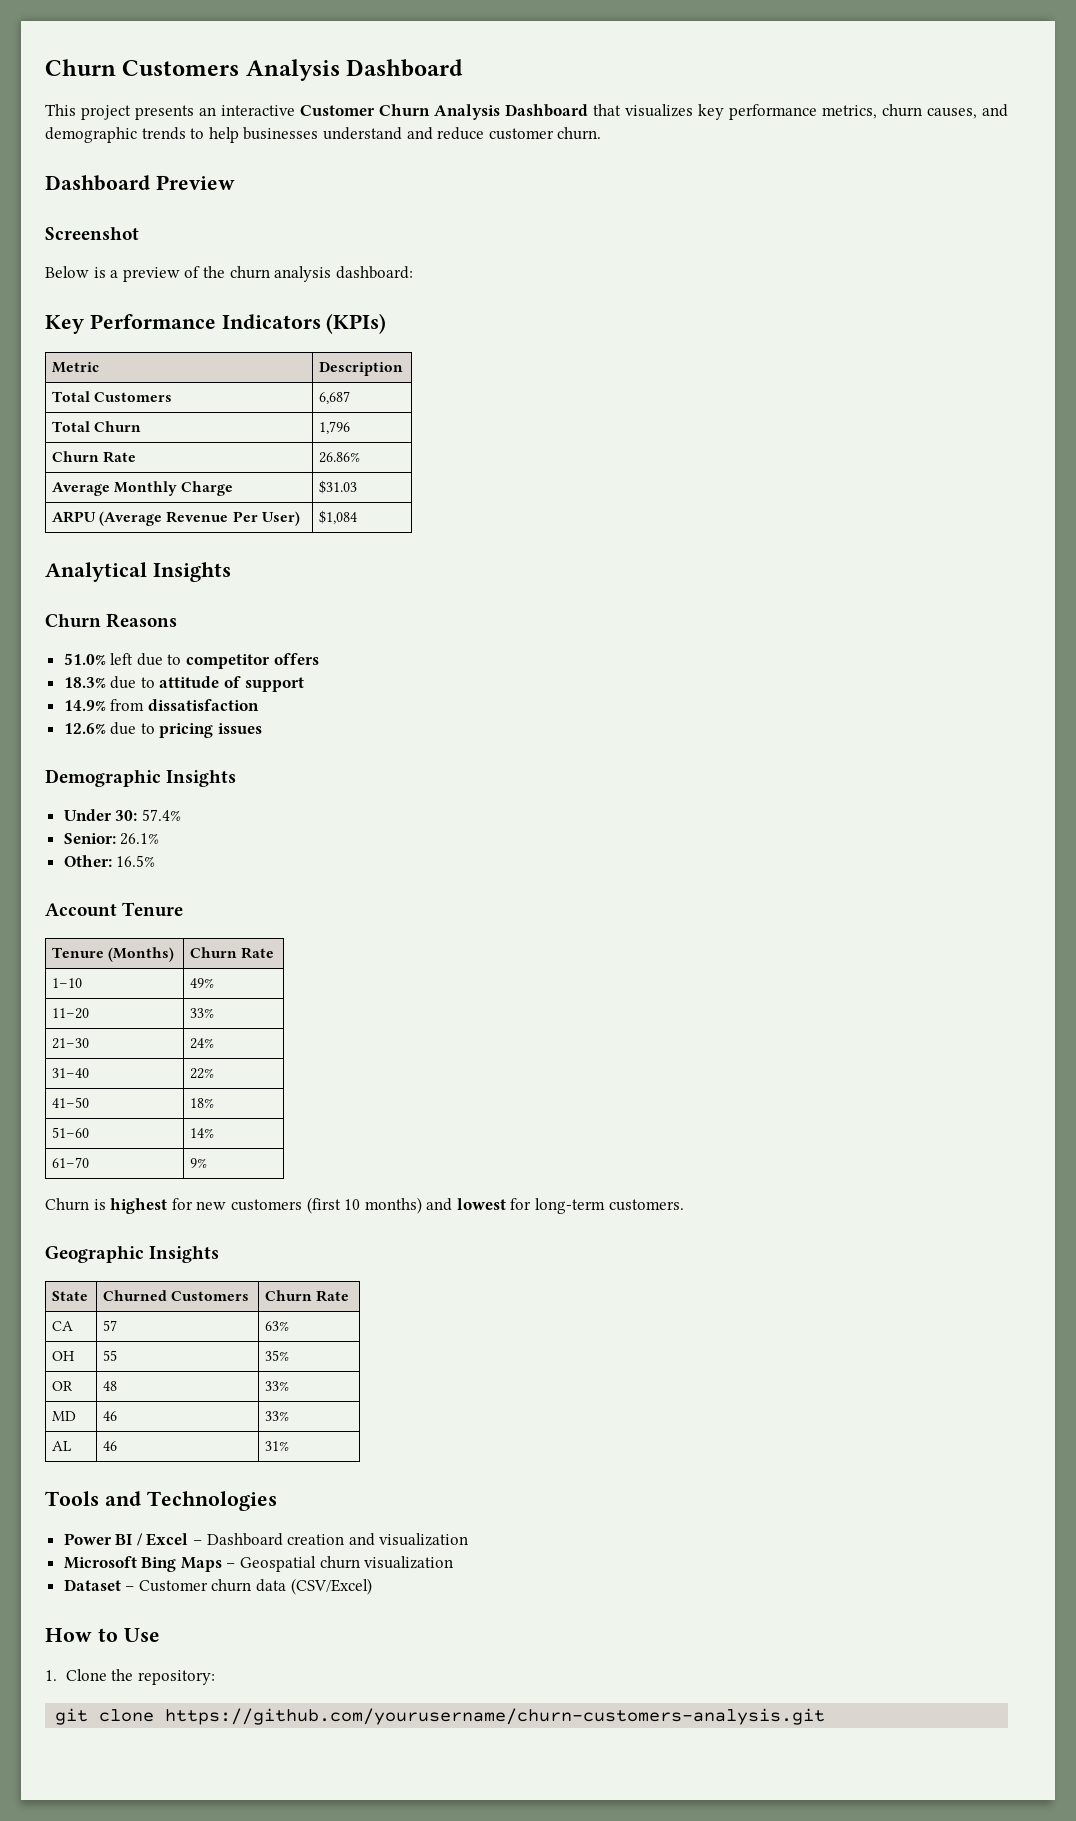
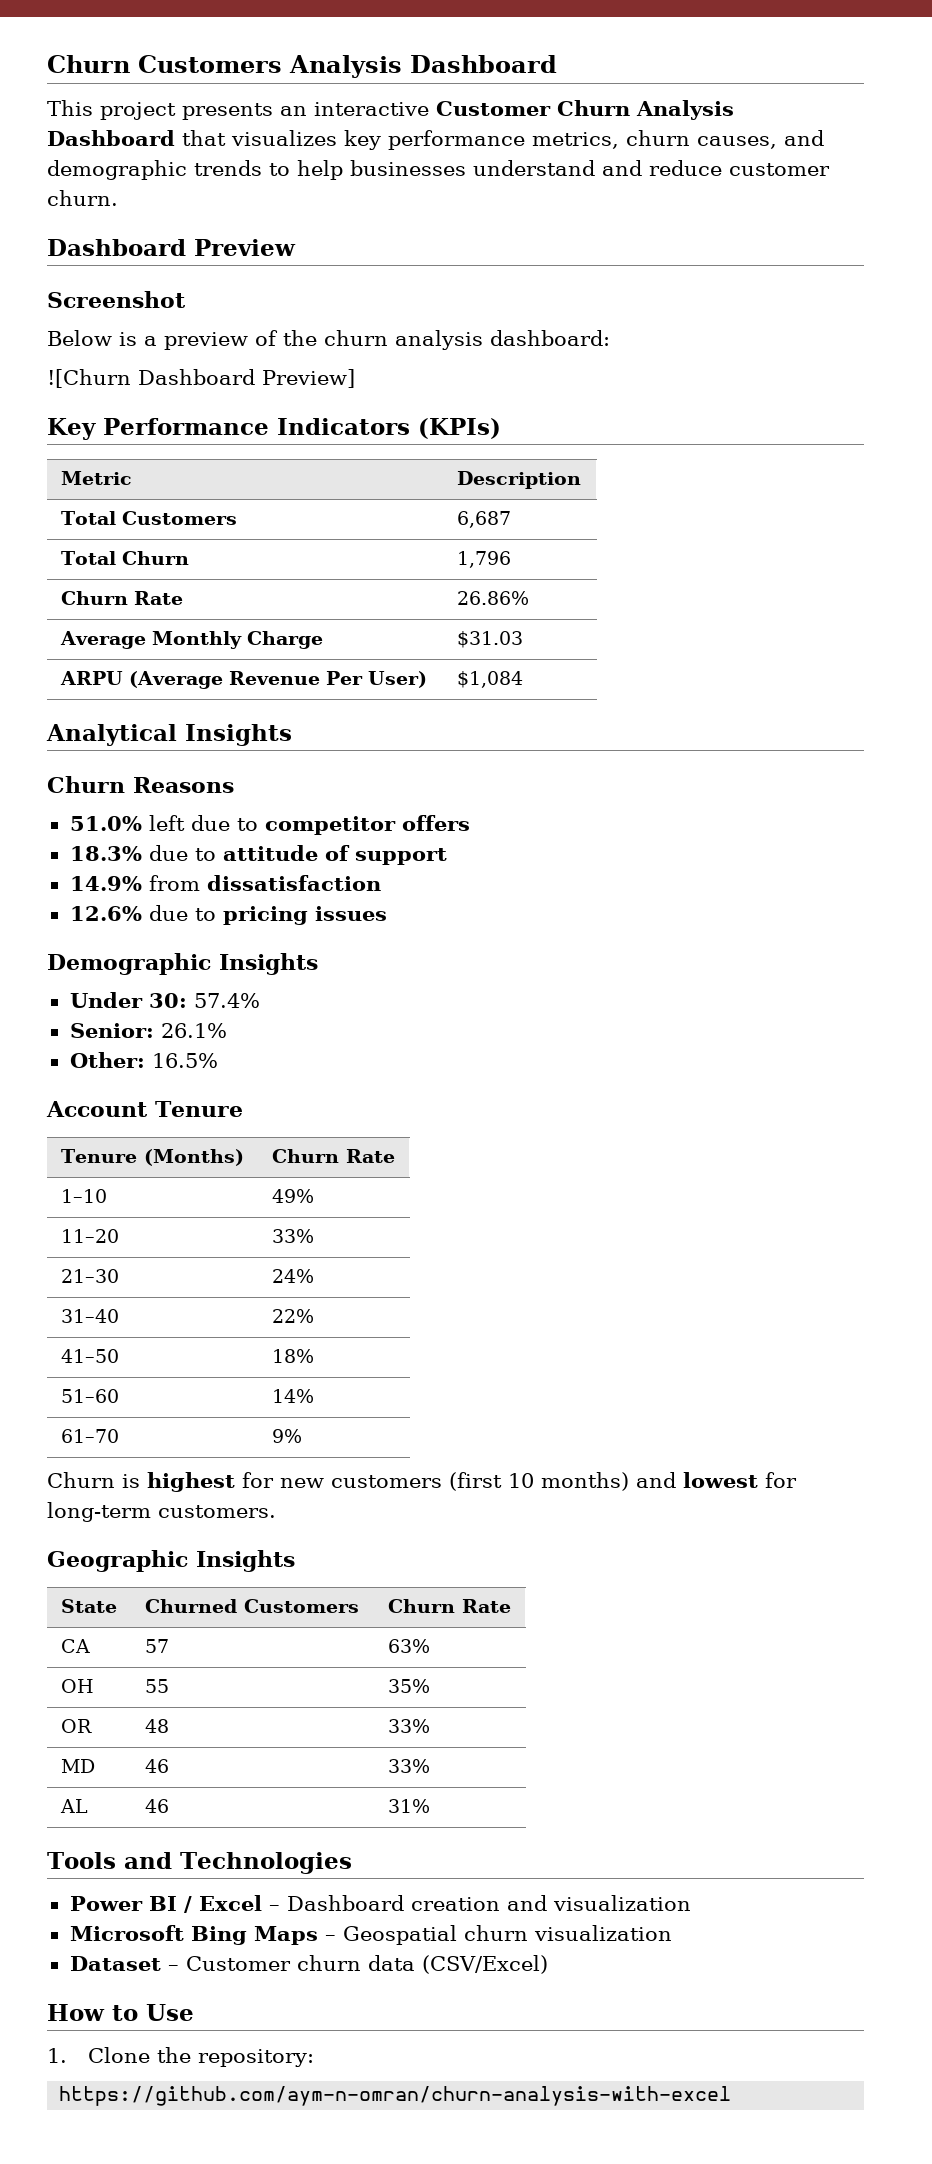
+ ![Churn Dashboard Preview]
- git clone https://github.com/yourusername/churn-customers-analysis.git
+ https://github.com/aym-n-omran/churn-analysis-with-excel

